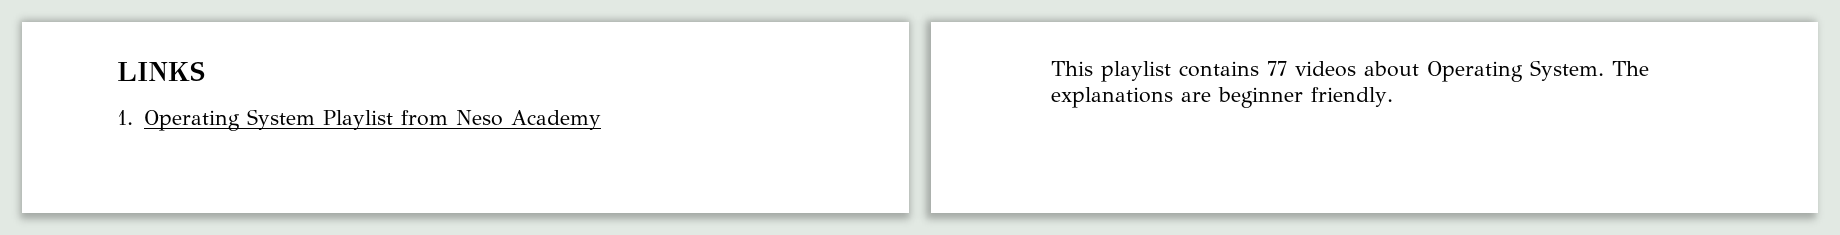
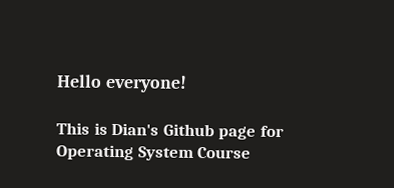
- LINKS
- 1. Operating System Playlist from Neso Academy
- This playlist contains 77 videos about Operating System. The explanations are beginner friendly.
+ Hello everyone!
+ This is Dian's Github page for Operating System Course

